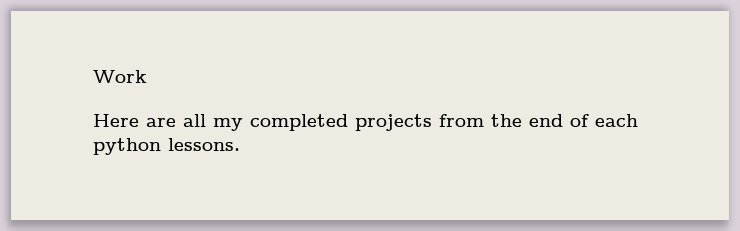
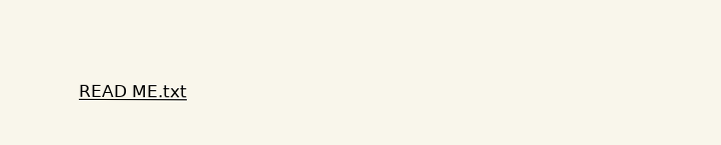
- Work
- Here are all my completed projects from the end of each python lessons.
+ READ ME.txt

